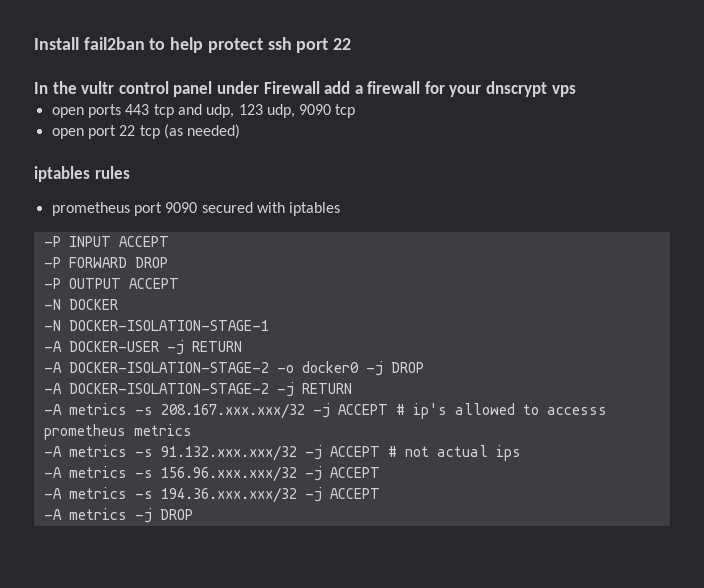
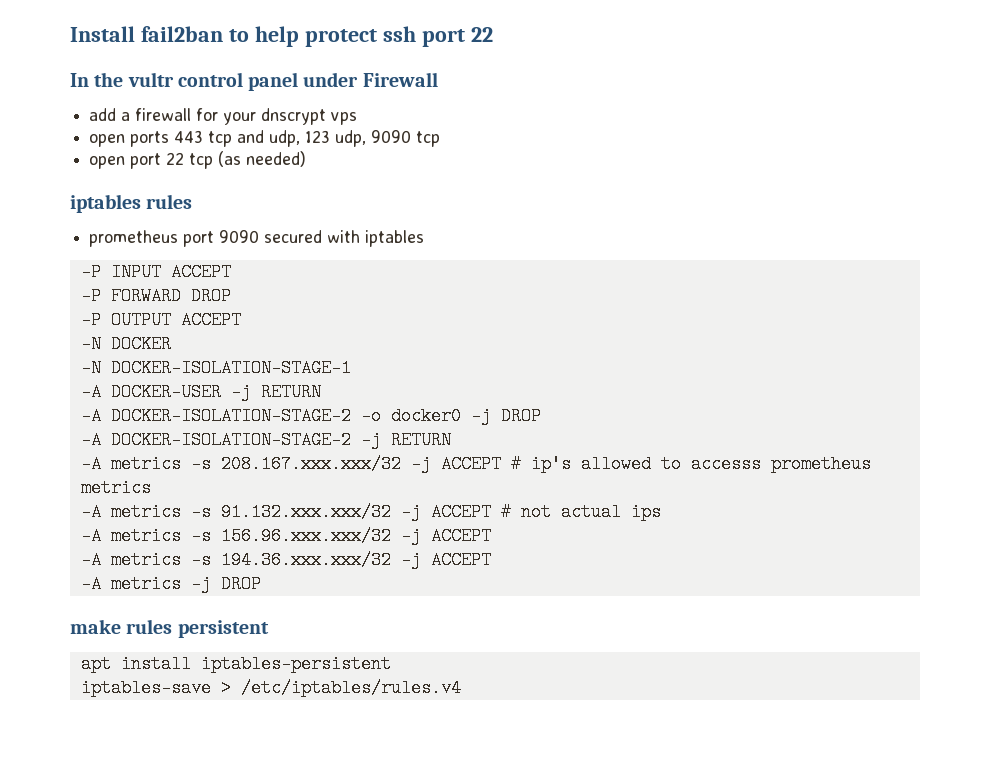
- In the vultr control panel under Firewall add a firewall for your dnscrypt vps
+ In the vultr control panel under Firewall
+ add a firewall for your dnscrypt vps
+ make rules persistent
+ apt install iptables-persistent
+ iptables-save > /etc/iptables/rules.v4

